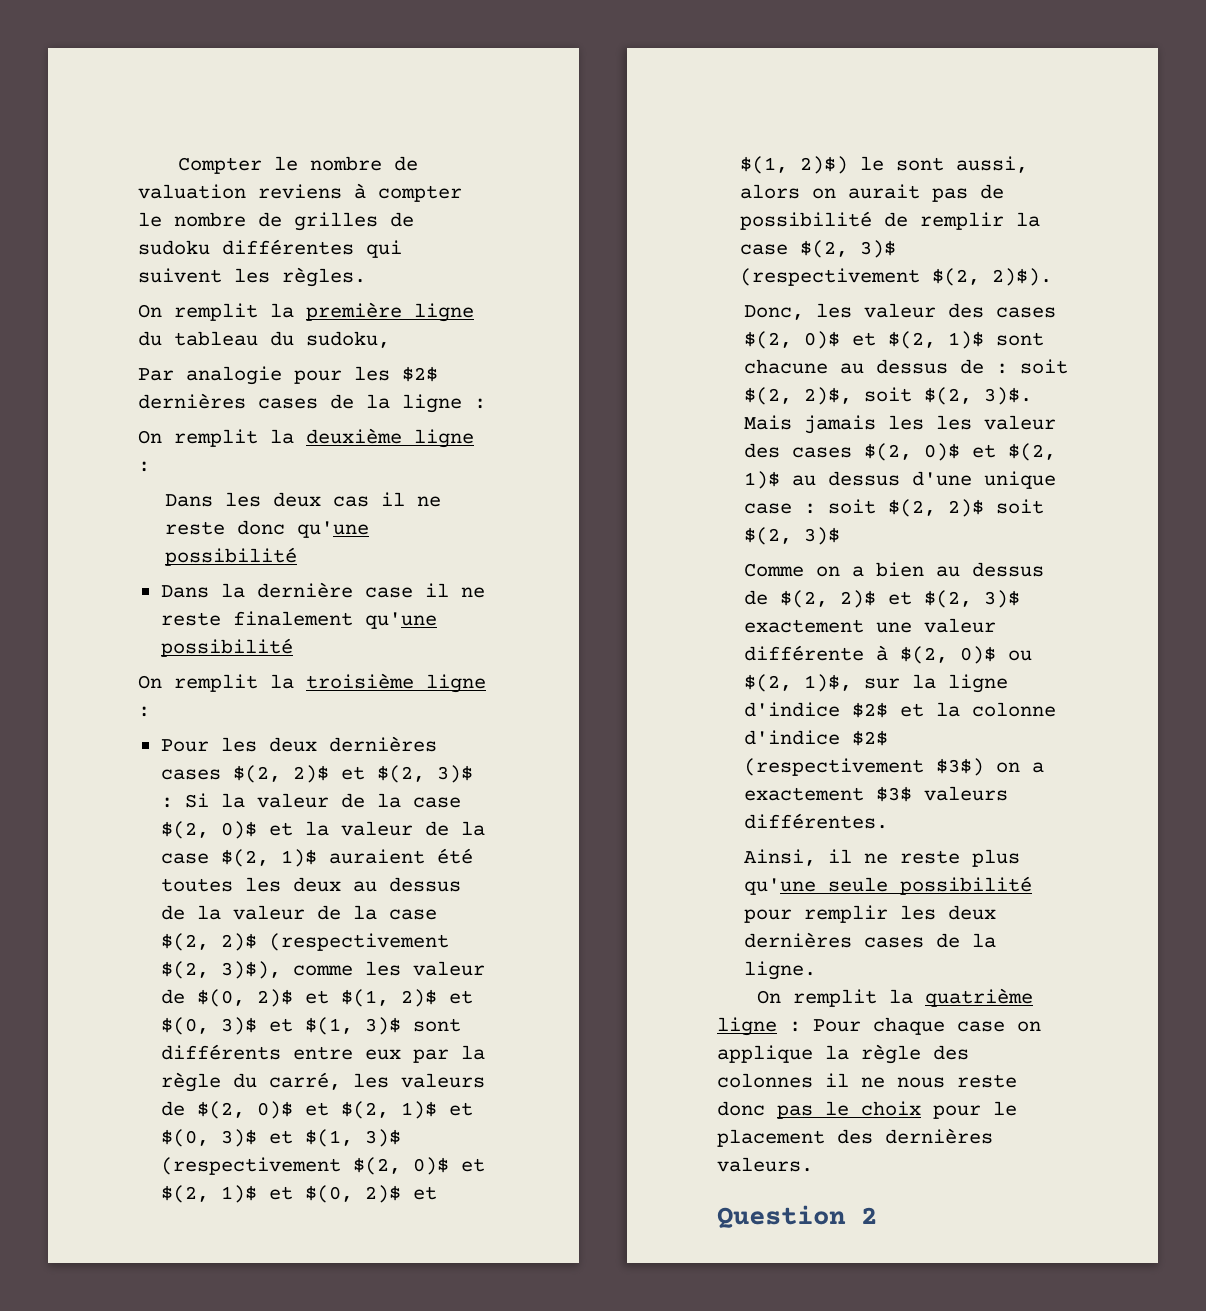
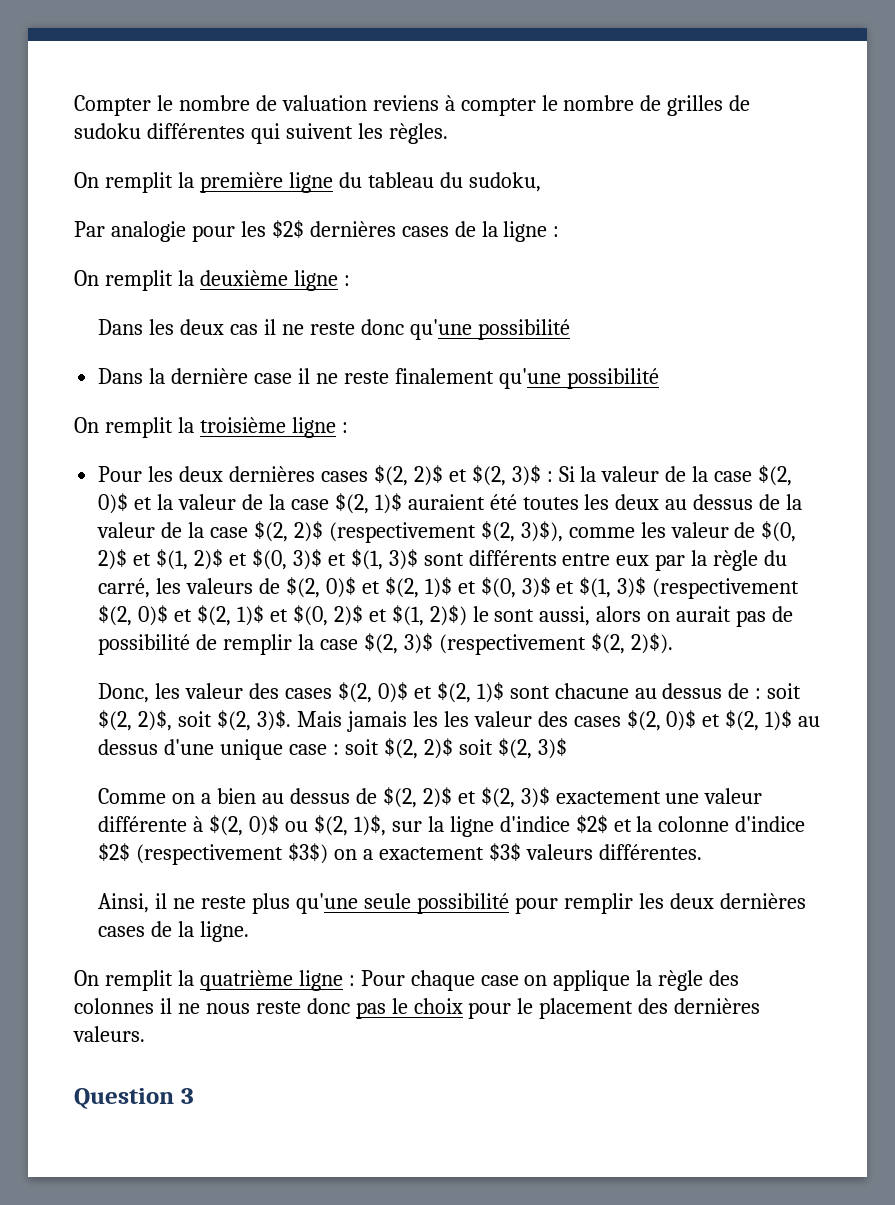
- Question 2
+ Question 3

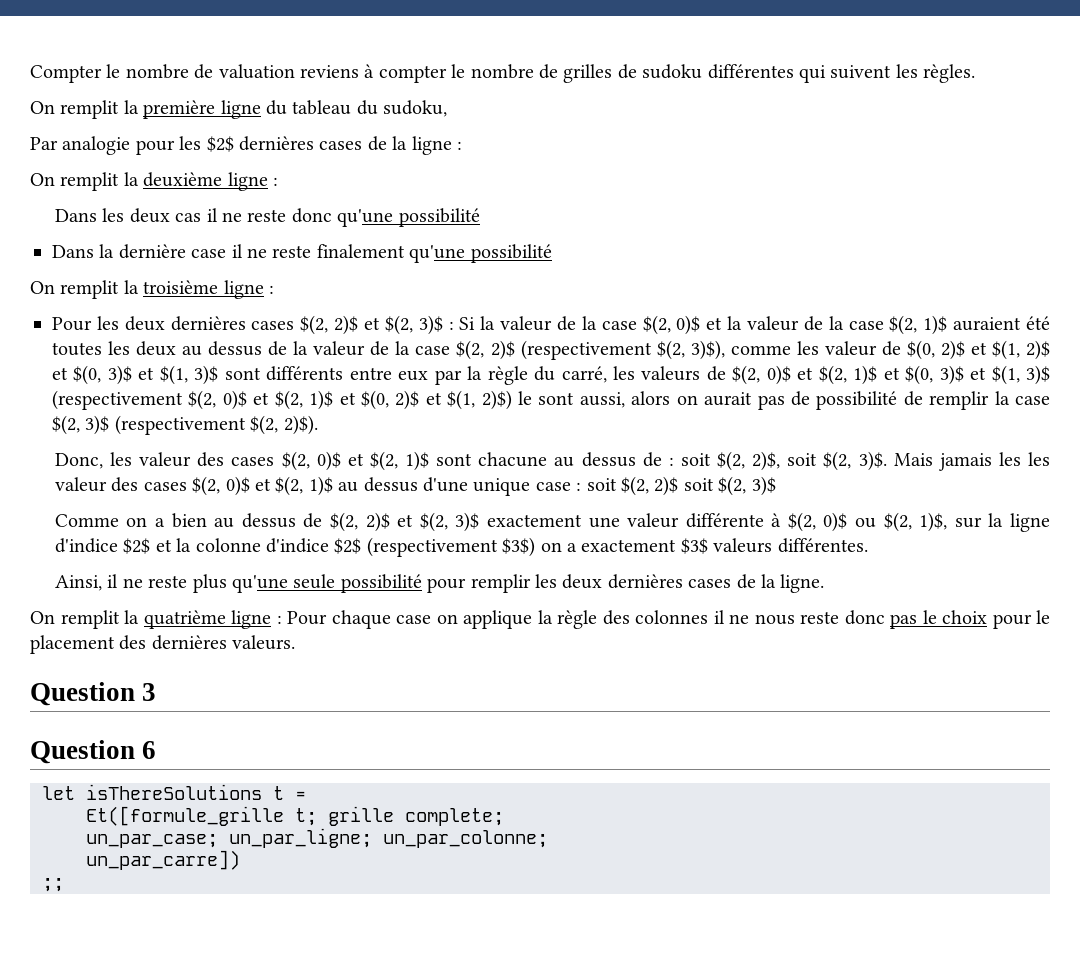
+ Question 6
+ let isThereSolutions t =
+ Et([formule_grille t; grille complete;
+ un_par_case; un_par_ligne; un_par_colonne;
+ un_par_carre])
+ ;;

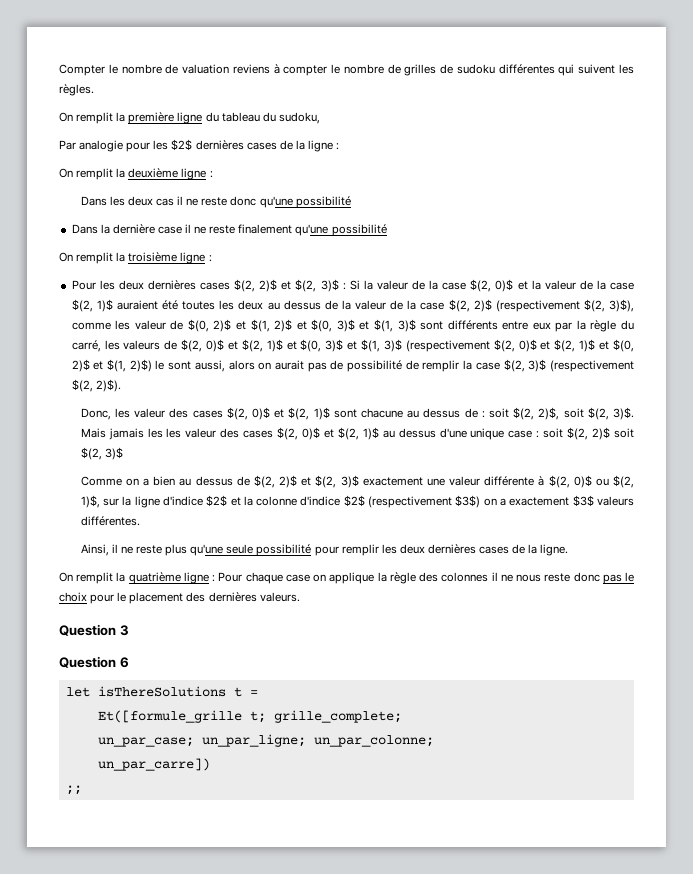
- Et([formule_grille t; grille complete;
+ Et([formule_grille t; grille_complete;

